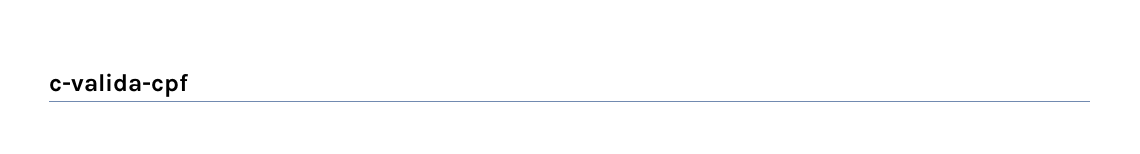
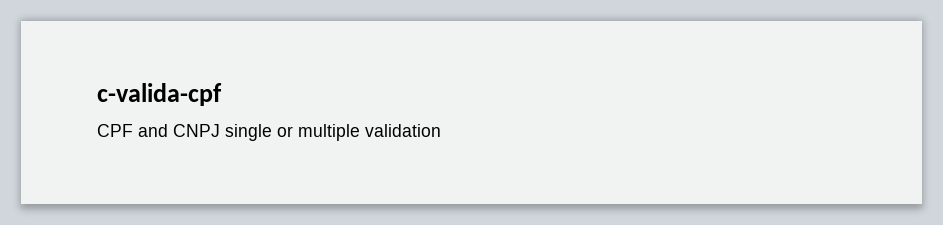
+ CPF and CNPJ single or multiple validation

